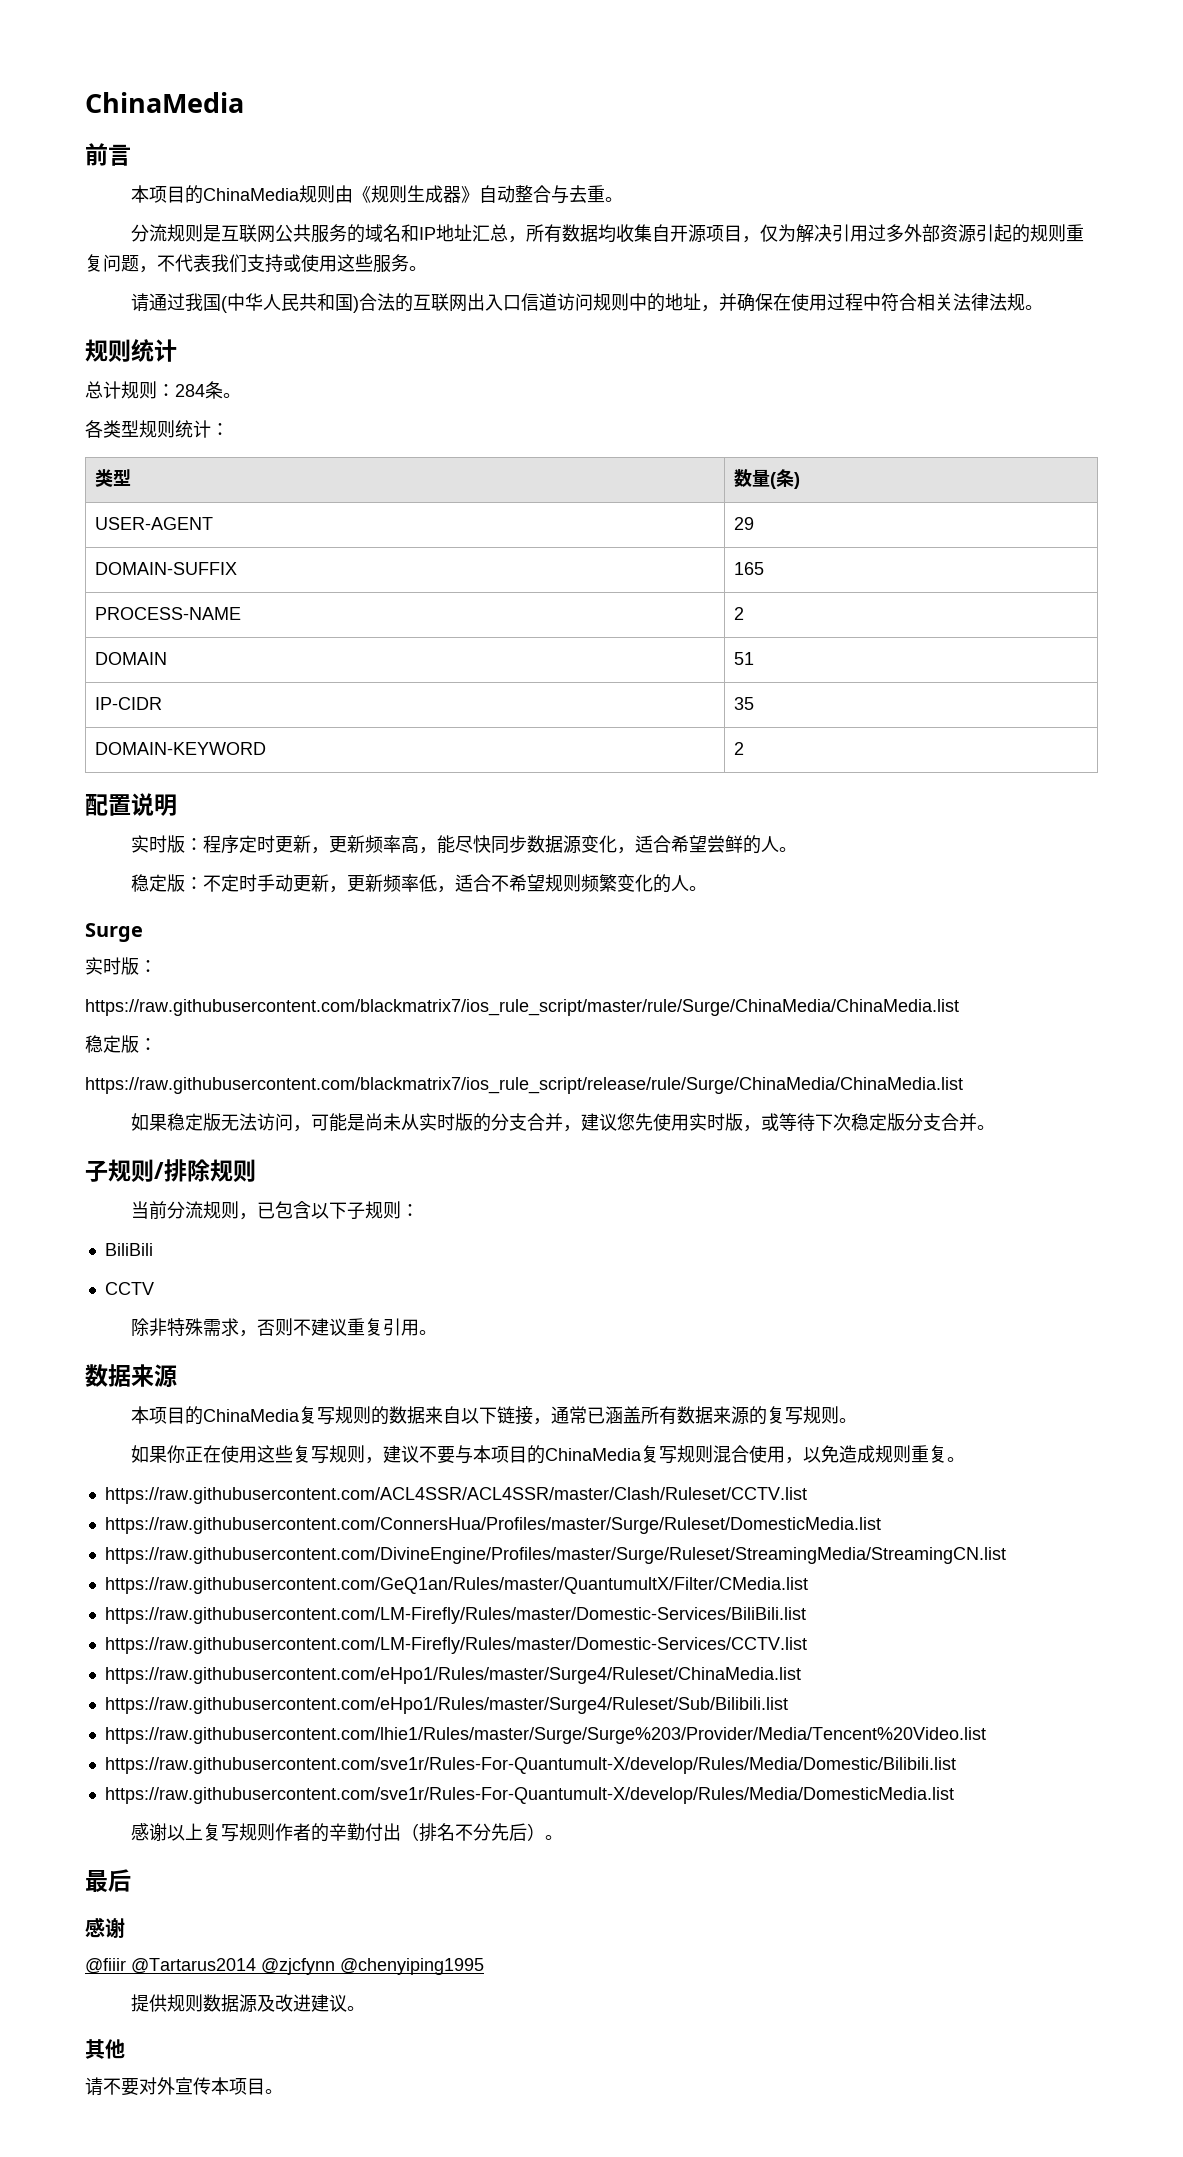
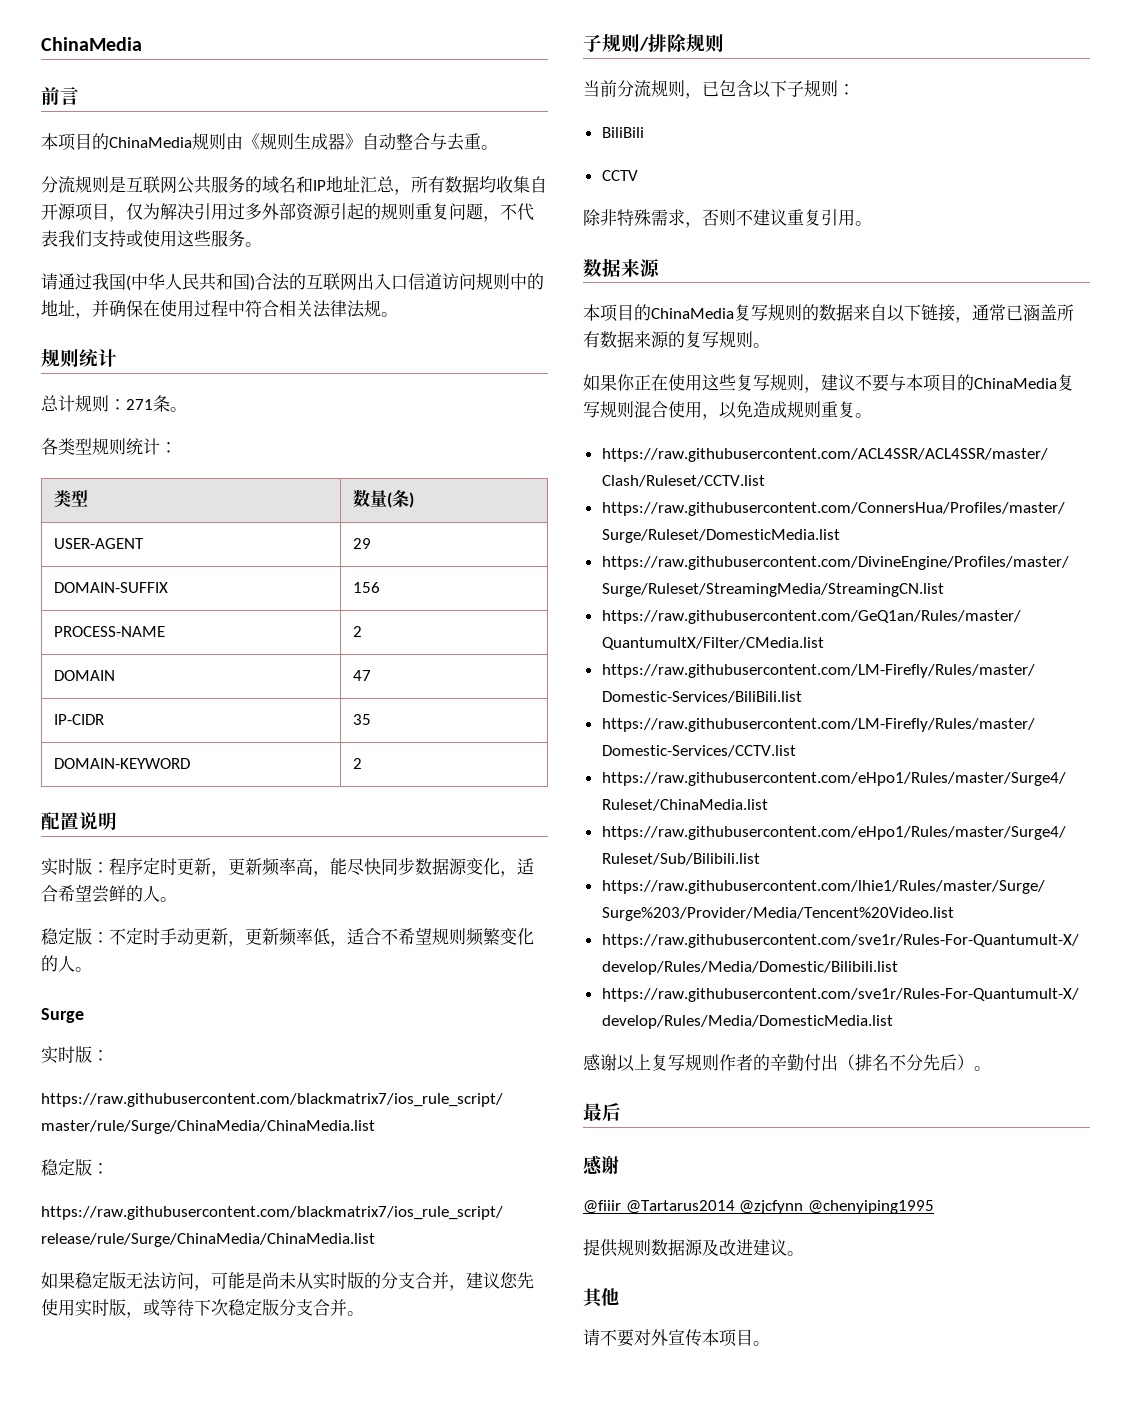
- 总计规则：284条。
+ 总计规则：271条。
- DOMAIN-SUFFIX | 165
+ DOMAIN-SUFFIX | 156
- DOMAIN | 51
+ DOMAIN | 47

